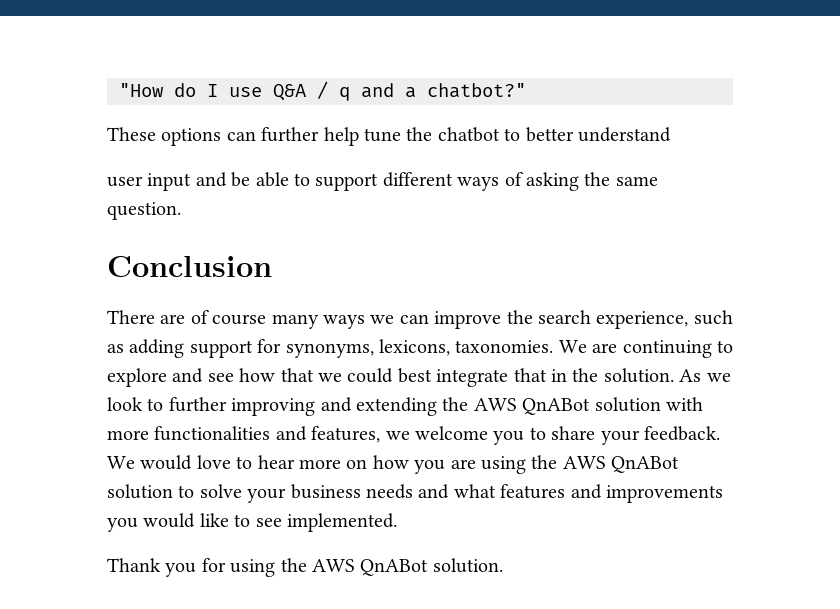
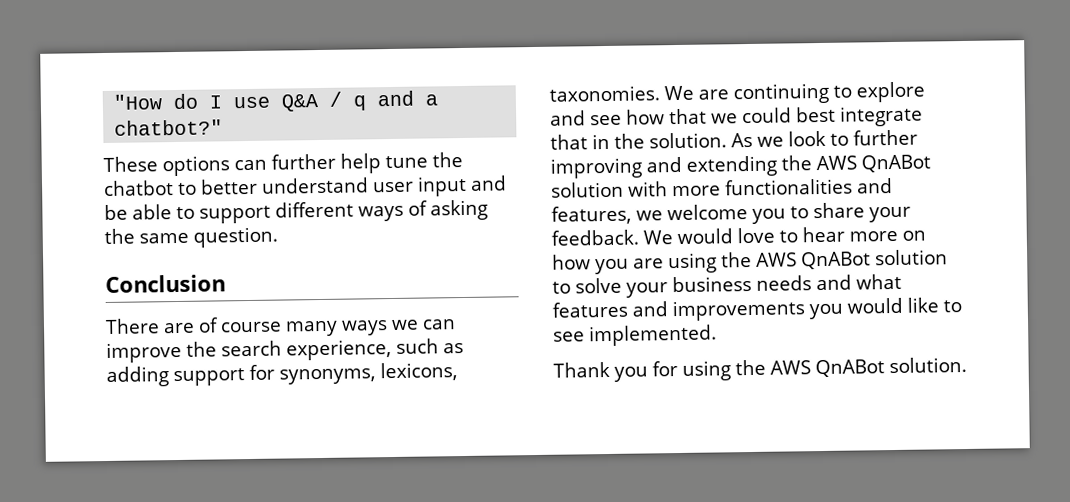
- These options can further help tune the chatbot to better understand
- user input and be able to support different ways of asking the same question.
+ These options can further help tune the chatbot to better understand user input and be able to support different ways of asking the same question.

